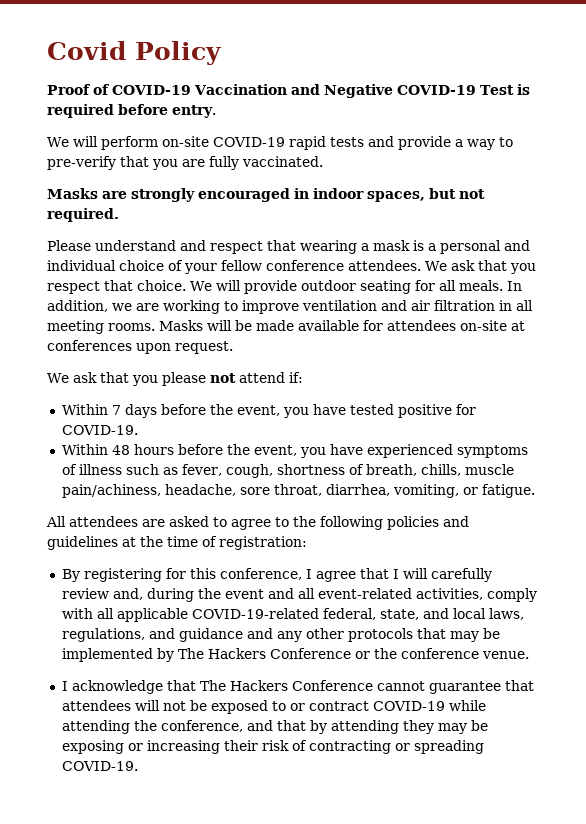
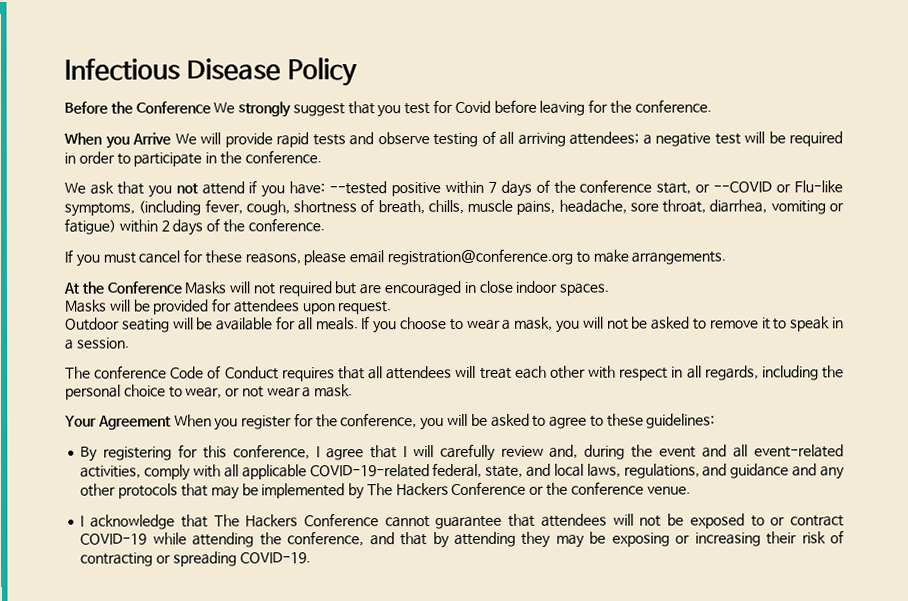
- Covid Policy
+ Infectious Disease Policy
- Proof of COVID-19 Vaccination and Negative COVID-19 Test is required before entry.
- We will perform on-site COVID-19 rapid tests and provide a way to pre-verify that you are fully vaccinated.
- Masks are strongly encouraged in indoor spaces, but not required.
- Please understand and respect that wearing a mask is a personal and individual choice of your fellow conference attendees. We ask that you respect that choice. We will provide outdoor seating for all meals. In addition, we are working to improve ventilation and air filtration in all meeting rooms. Masks will be made available for attendees on-site at conferences upon request.
- We ask that you please not attend if:
- Within 7 days before the event, you have tested positive for COVID-19.
- Within 48 hours before the event, you have experienced symptoms of illness such as fever, cough, shortness of breath, chills, muscle pain/achiness, headache, sore throat, diarrhea, vomiting, or fatigue.
- All attendees are asked to agree to the following policies and guidelines at the time of registration:
+ Before the Conference We strongly suggest that you test for Covid before leaving for the conference.
+ When you Arrive We will provide rapid tests and observe testing of all arriving attendees; a negative test will be required in order to participate in the conference.
+ We ask that you not attend if you have: --tested positive within 7 days of the conference start, or --COVID or Flu-like symptoms, (including fever, cough, shortness of breath, chills, muscle pains, headache, sore throat, diarrhea, vomiting or fatigue) within 2 days of the conference.
+ If you must cancel for these reasons, please email registration@conference.org to make arrangements.
+ At the Conference Masks will not required but are encouraged in close indoor spaces.
+ Masks will be provided for attendees upon request.
+ Outdoor seating will be available for all meals. If you choose to wear a mask, you will not be asked to remove it to speak in a session.
+ The conference Code of Conduct requires that all attendees will treat each other with respect in all regards, including the personal choice to wear, or not wear a mask.
+ Your Agreement When you register for the conference, you will be asked to agree to these guidelines:

